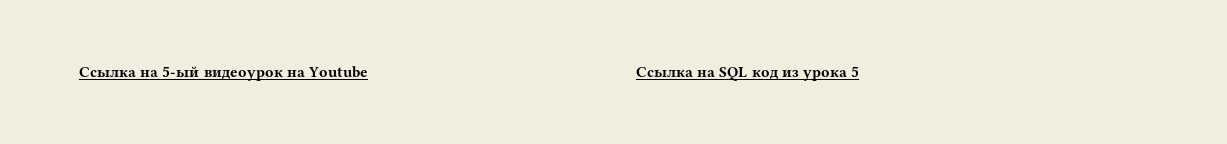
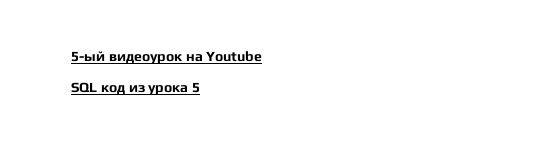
- Ссылка на 5-ый видеоурок на Youtube
+ 5-ый видеоурок на Youtube
- Ссылка на SQL код из урока 5
+ SQL код из урока 5

